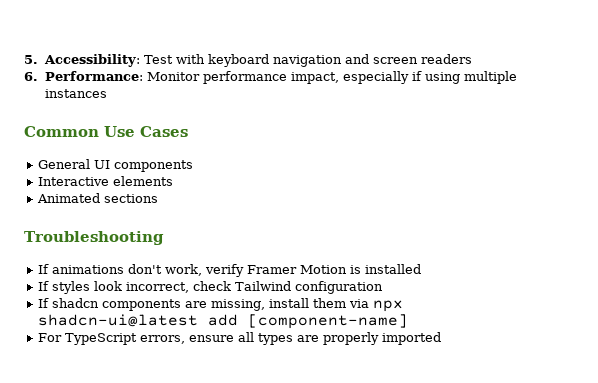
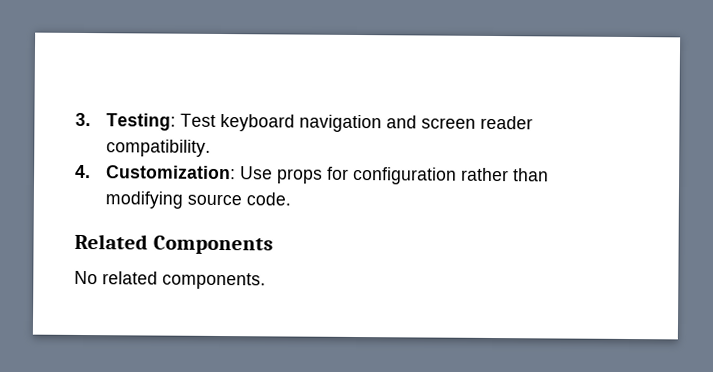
- 5. Accessibility: Test with keyboard navigation and screen readers
- 6. Performance: Monitor performance impact, especially if using multiple instances
- Common Use Cases
- General UI components
- Interactive elements
- Animated sections
- Troubleshooting
- If animations don't work, verify Framer Motion is installed
- If styles look incorrect, check Tailwind configuration
- If shadcn components are missing, install them via npx shadcn-ui@latest add [component-name]
- For TypeScript errors, ensure all types are properly imported
+ 3. Testing: Test keyboard navigation and screen reader compatibility.
+ 4. Customization: Use props for configuration rather than modifying source code.
+ Related Components
+ No related components.

